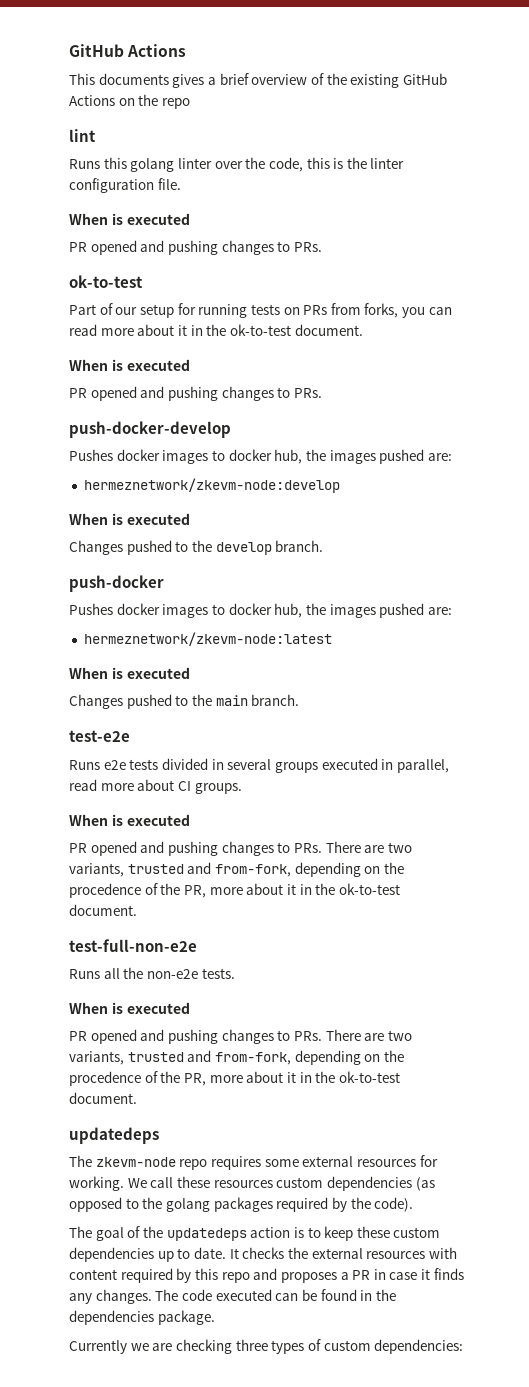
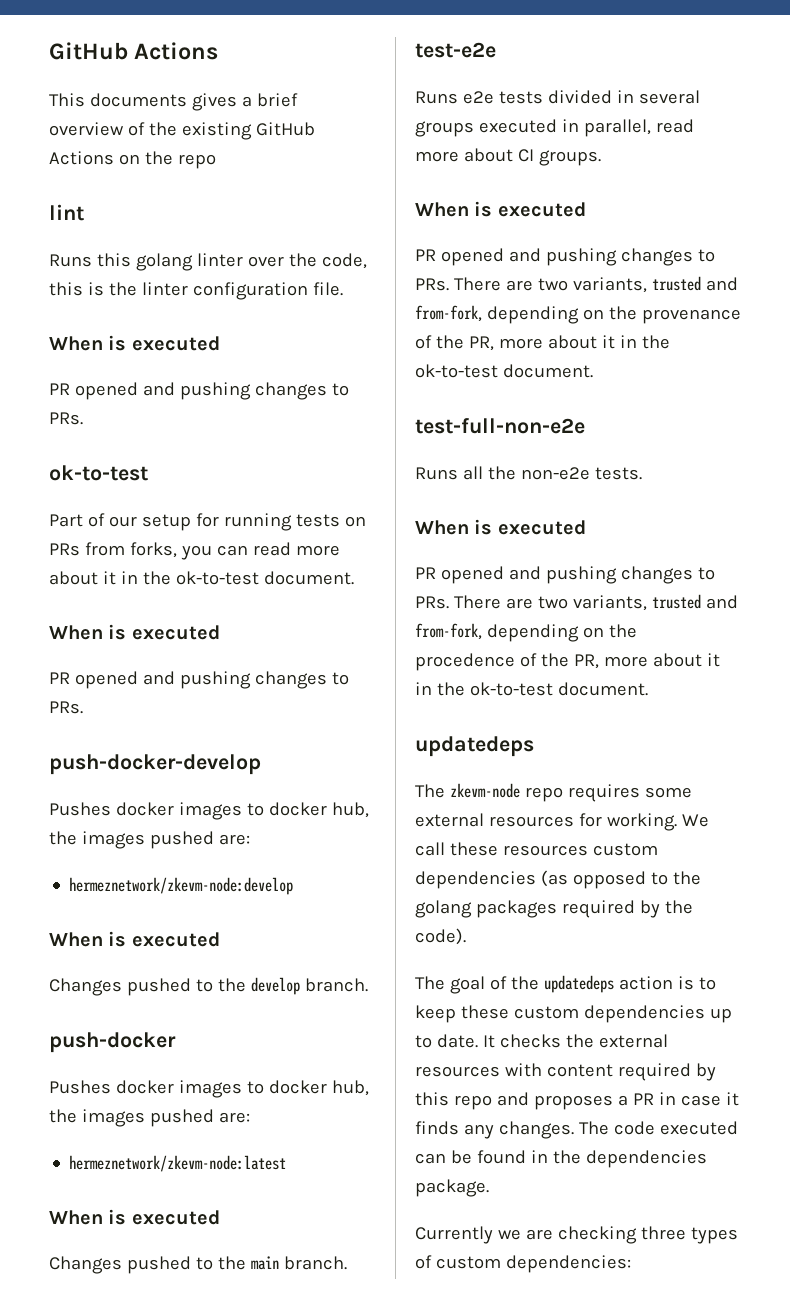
  Runs e2e tests divided in several groups executed in parallel, read more about CI groups.
  When is executed
- PR opened and pushing changes to PRs. There are two variants, trusted and from-fork, depending on the procedence of the PR, more about it in the ok-to-test document.
+ PR opened and pushing changes to PRs. There are two variants, trusted and from-fork, depending on the provenance of the PR, more about it in the ok-to-test document.

